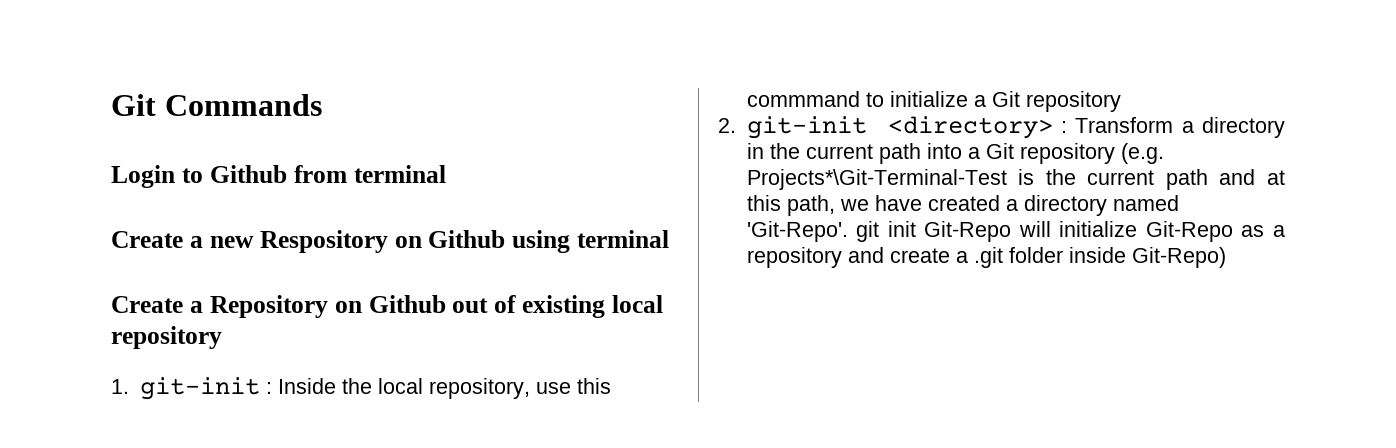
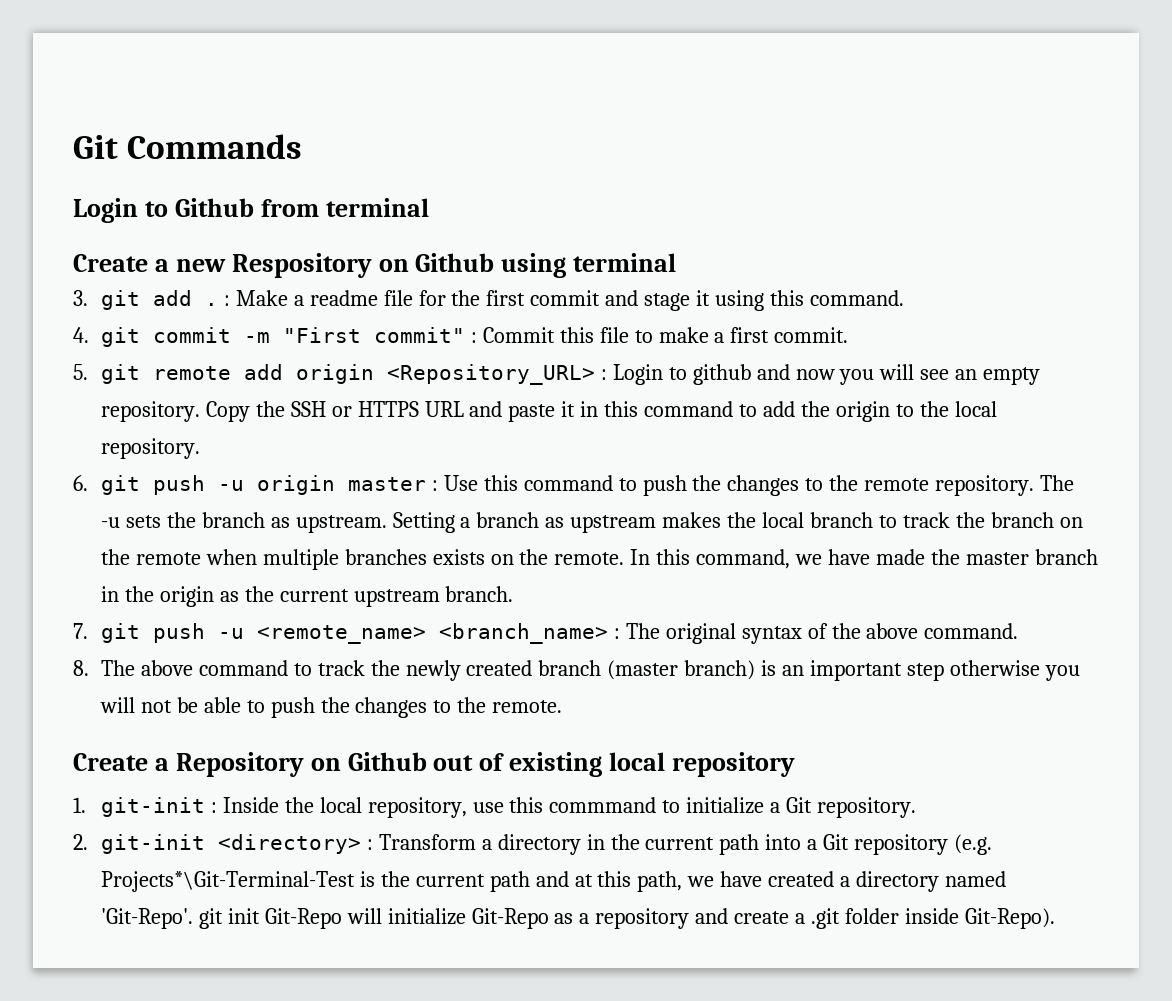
+ 3. git add . : Make a readme file for the first commit and stage it using this command.
+ 4. git commit -m "First commit" : Commit this file to make a first commit.
+ 5. git remote add origin <Repository_URL> : Login to github and now you will see an empty repository. Copy the SSH or HTTPS URL and paste it in this command to add the origin to the local repository.
+ 6. git push -u origin master : Use this command to push the changes to the remote repository. The -u sets the branch as upstream. Setting a branch as upstream makes the local branch to track the branch on the remote when multiple branches exists on the remote. In this command, we have made the master branch in the origin as the current upstream branch.
+ 7. git push -u <remote_name> <branch_name> : The original syntax of the above command.
+ 8. The above command to track the newly created branch (master branch) is an important step otherwise you will not be able to push the changes to the remote.
- 1. git-init : Inside the local repository, use this commmand to initialize a Git repository
+ 1. git-init : Inside the local repository, use this commmand to initialize a Git repository.
- 2. git-init <directory> : Transform a directory in the current path into a Git repository (e.g. Projects*\Git-Terminal-Test is the current path and at this path, we have created a directory named 'Git-Repo'. git init Git-Repo will initialize Git-Repo as a repository and create a .git folder inside Git-Repo)
+ 2. git-init <directory> : Transform a directory in the current path into a Git repository (e.g. Projects*\Git-Terminal-Test is the current path and at this path, we have created a directory named 'Git-Repo'. git init Git-Repo will initialize Git-Repo as a repository and create a .git folder inside Git-Repo).

